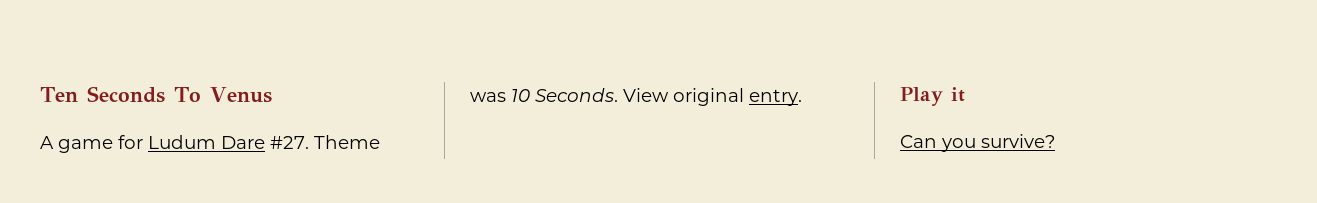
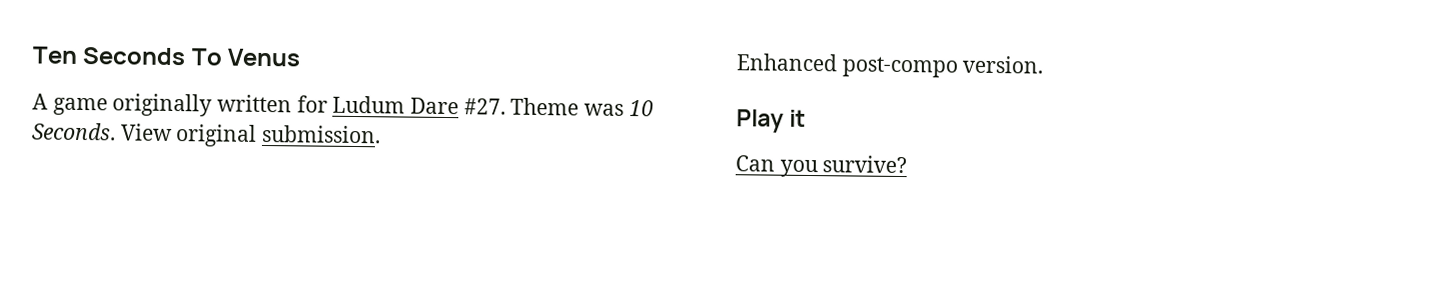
- A game for Ludum Dare #27.
+ A game originally written for Ludum Dare #27.
- View original entry.
+ View original submission.
+ Enhanced post-compo version.

